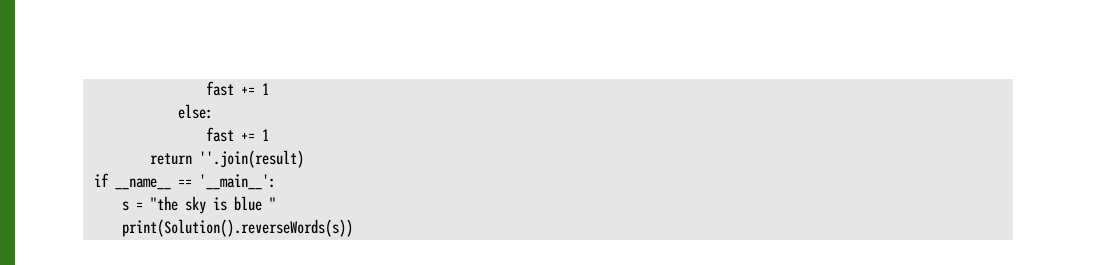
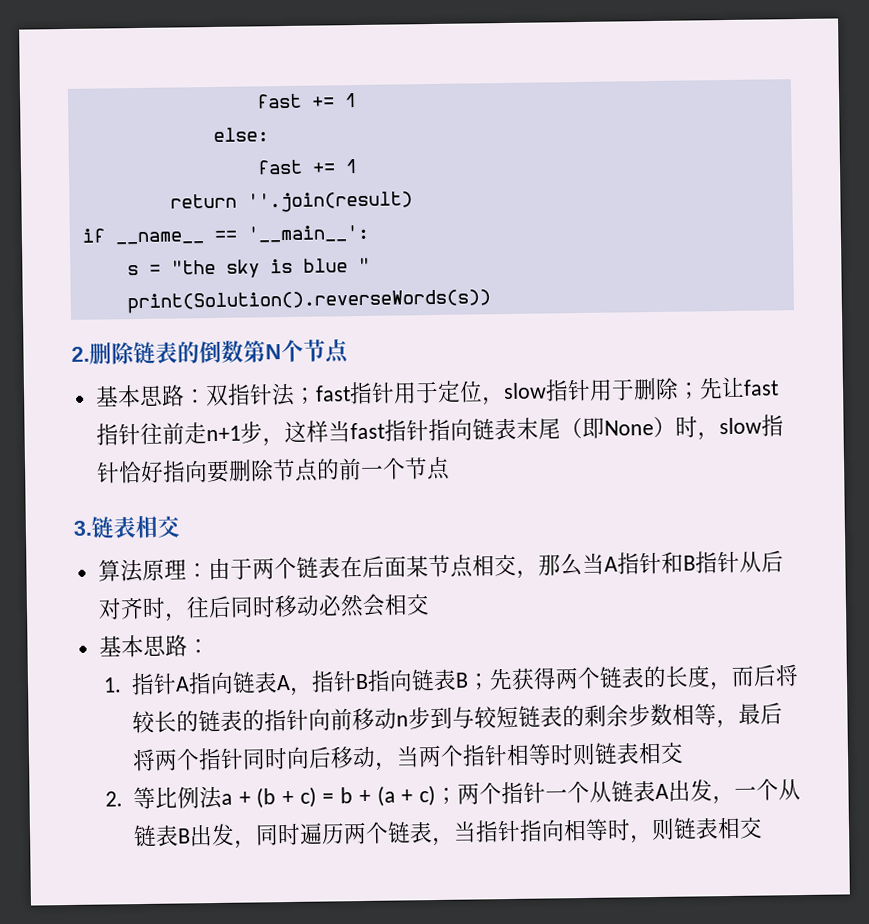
+ 2.删除链表的倒数第N个节点
+ 基本思路：双指针法；fast指针用于定位，slow指针用于删除；先让fast指针往前走n+1步，这样当fast指针指向链表末尾（即None）时，slow指针恰好指向要删除节点的前一个节点
+ 3.链表相交
+ 算法原理：由于两个链表在后面某节点相交，那么当A指针和B指针从后对齐时，往后同时移动必然会相交
+ 基本思路：
+ 1.指针A指向链表A，指针B指向链表B；先获得两个链表的长度，而后将较长的链表的指针向前移动n步到与较短链表的剩余步数相等，最后将两个指针同时向后移动，当两个指针相等时则链表相交
+ 2.等比例法a + (b + c) = b + (a + c)；两个指针一个从链表A出发，一个从链表B出发，同时遍历两个链表，当指针指向相等时，则链表相交

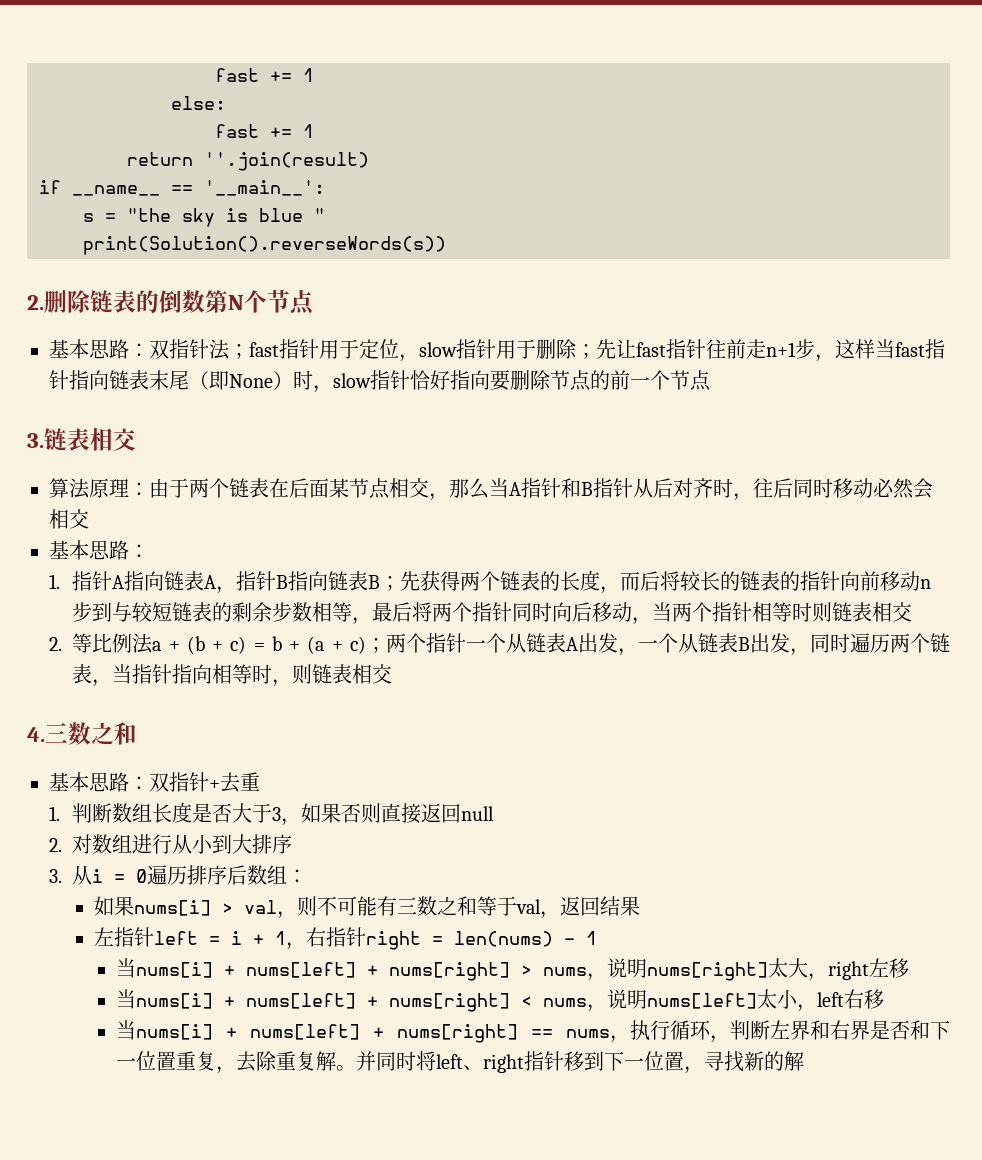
+ 4.三数之和
+ 基本思路：双指针+去重
+ 1.判断数组长度是否大于3，如果否则直接返回null
+ 2.对数组进行从小到大排序
+ 3.从i = 0遍历排序后数组：
+ 如果nums[i] > val，则不可能有三数之和等于val，返回结果
+ 左指针left = i + 1，右指针right = len(nums) - 1
+ 当nums[i] + nums[left] + nums[right] > nums，说明nums[right]太大，right左移
+ 当nums[i] + nums[left] + nums[right] < nums，说明nums[left]太小，left右移
+ 当nums[i] + nums[left] + nums[right] == nums，执行循环，判断左界和右界是否和下一位置重复，去除重复解。并同时将left、right指针移到下一位置，寻找新的解

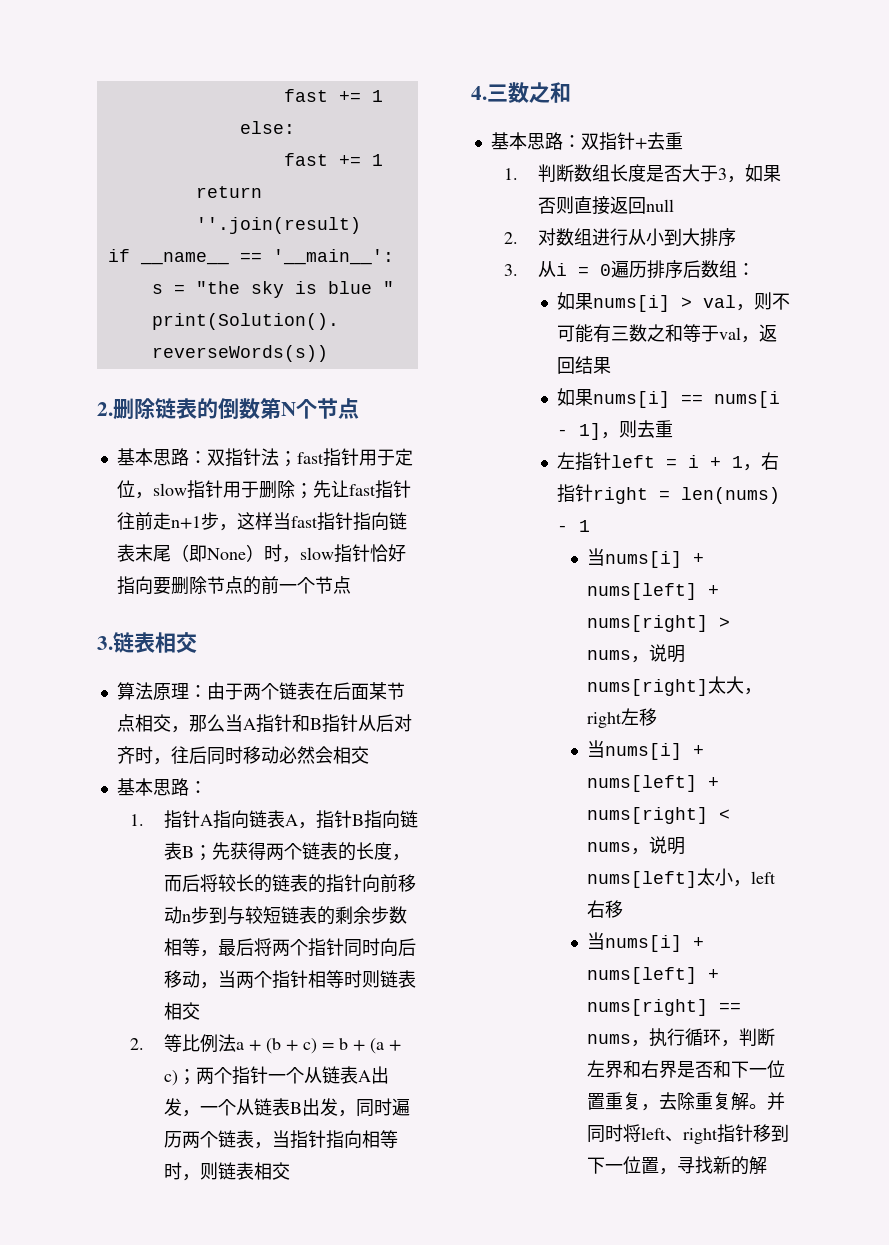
+ 如果nums[i] == nums[i - 1]，则去重

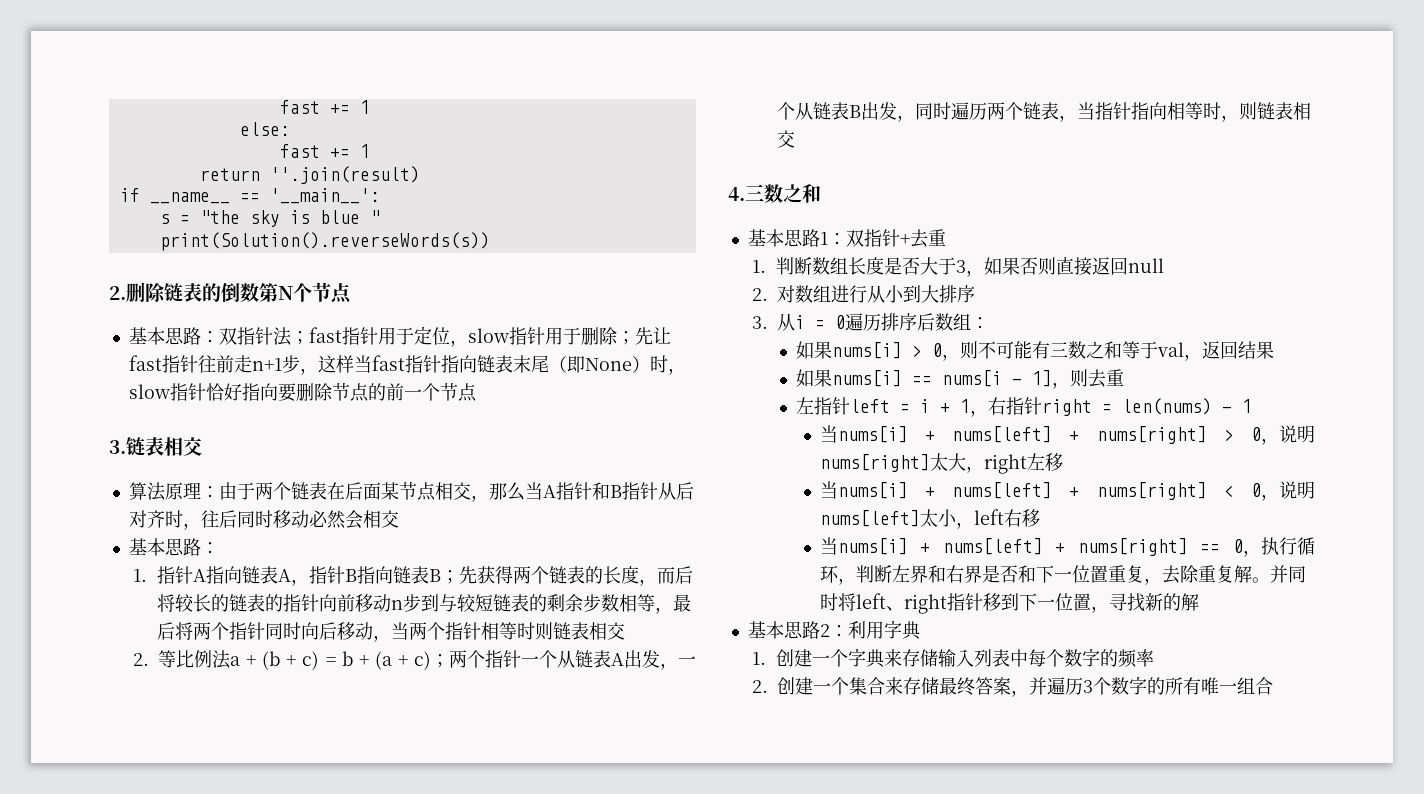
- 基本思路：双指针+去重
+ 基本思路1：双指针+去重
- 如果nums[i] > val，则不可能有三数之和等于val，返回结果
+ 如果nums[i] > 0，则不可能有三数之和等于val，返回结果
- 当nums[i] + nums[left] + nums[right] > nums，说明nums[right]太大，right左移
+ 当nums[i] + nums[left] + nums[right] > 0，说明nums[right]太大，right左移
- 当nums[i] + nums[left] + nums[right] < nums，说明nums[left]太小，left右移
+ 当nums[i] + nums[left] + nums[right] < 0，说明nums[left]太小，left右移
- 当nums[i] + nums[left] + nums[right] == nums，执行循环，判断左界和右界是否和下一位置重复，去除重复解。
+ 当nums[i] + nums[left] + nums[right] == 0，执行循环，判断左界和右界是否和下一位置重复，去除重复解。
+ 基本思路2：利用字典
+ 1.创建一个字典来存储输入列表中每个数字的频率
+ 2.创建一个集合来存储最终答案，并遍历3个数字的所有唯一组合

